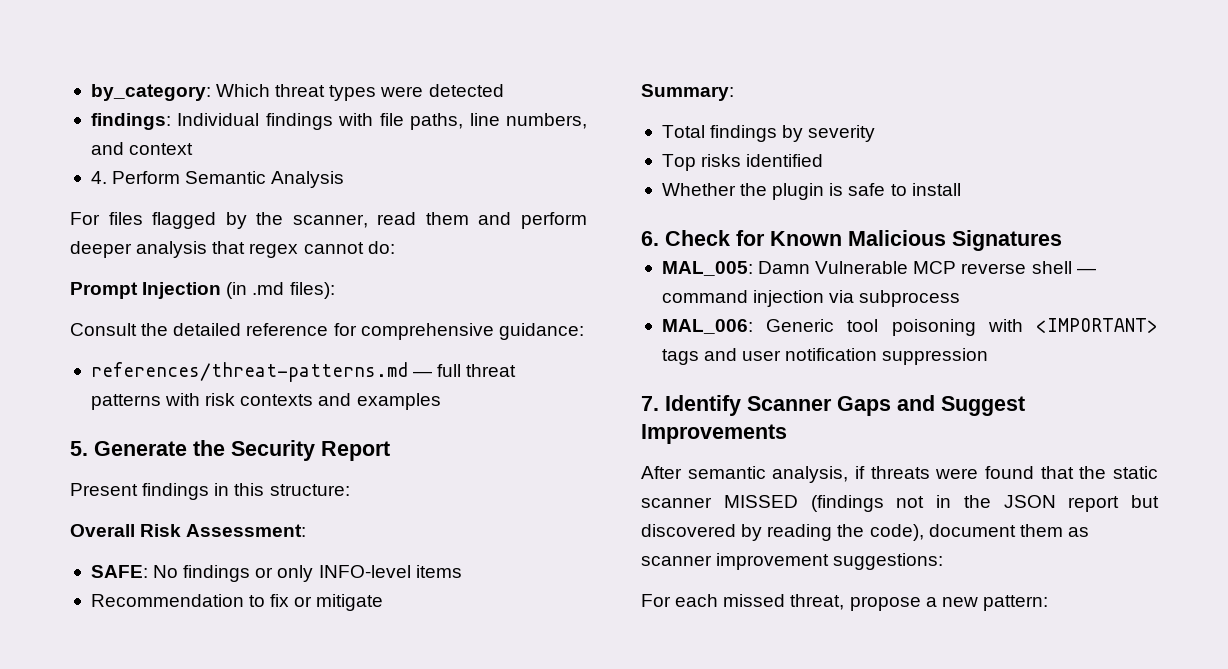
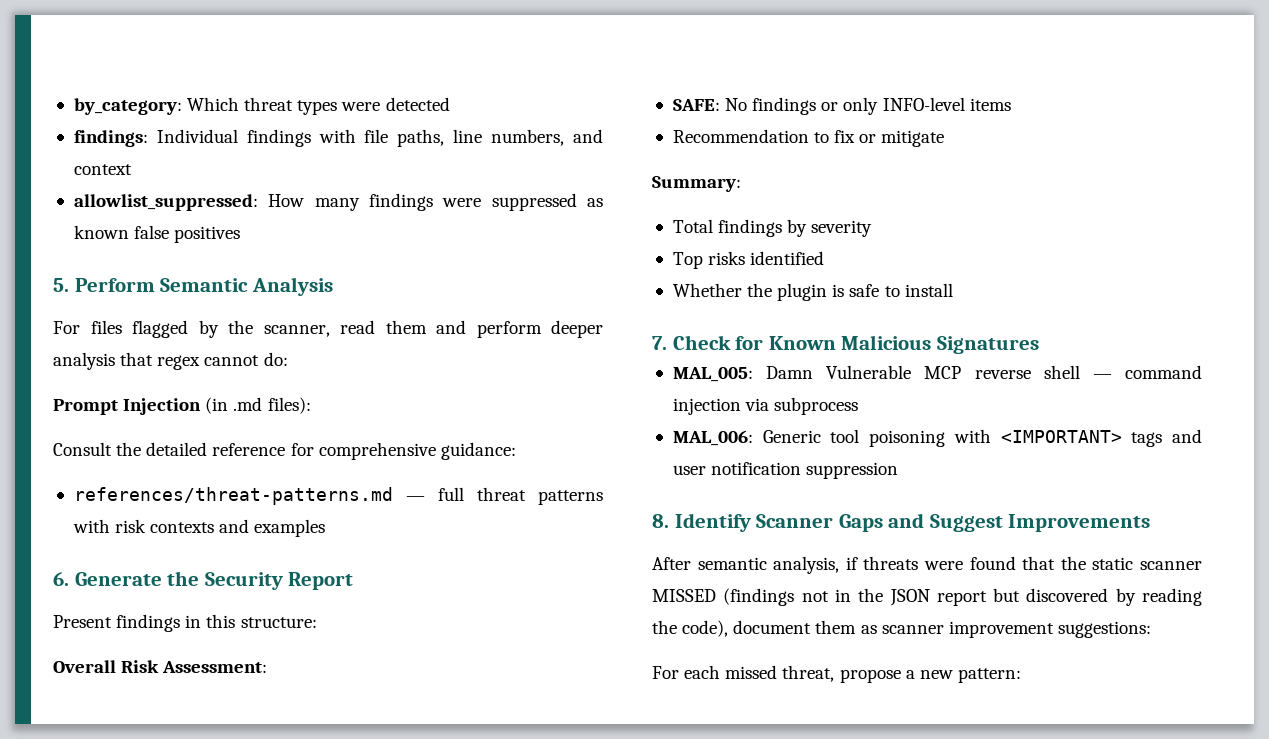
- 4. Perform Semantic Analysis
+ allowlist_suppressed: How many findings were suppressed as known false positives
+ 5. Perform Semantic Analysis
- 5. Generate the Security Report
+ 6. Generate the Security Report
- 6. Check for Known Malicious Signatures
+ 7. Check for Known Malicious Signatures
- 7. Identify Scanner Gaps and Suggest Improvements
+ 8. Identify Scanner Gaps and Suggest Improvements

